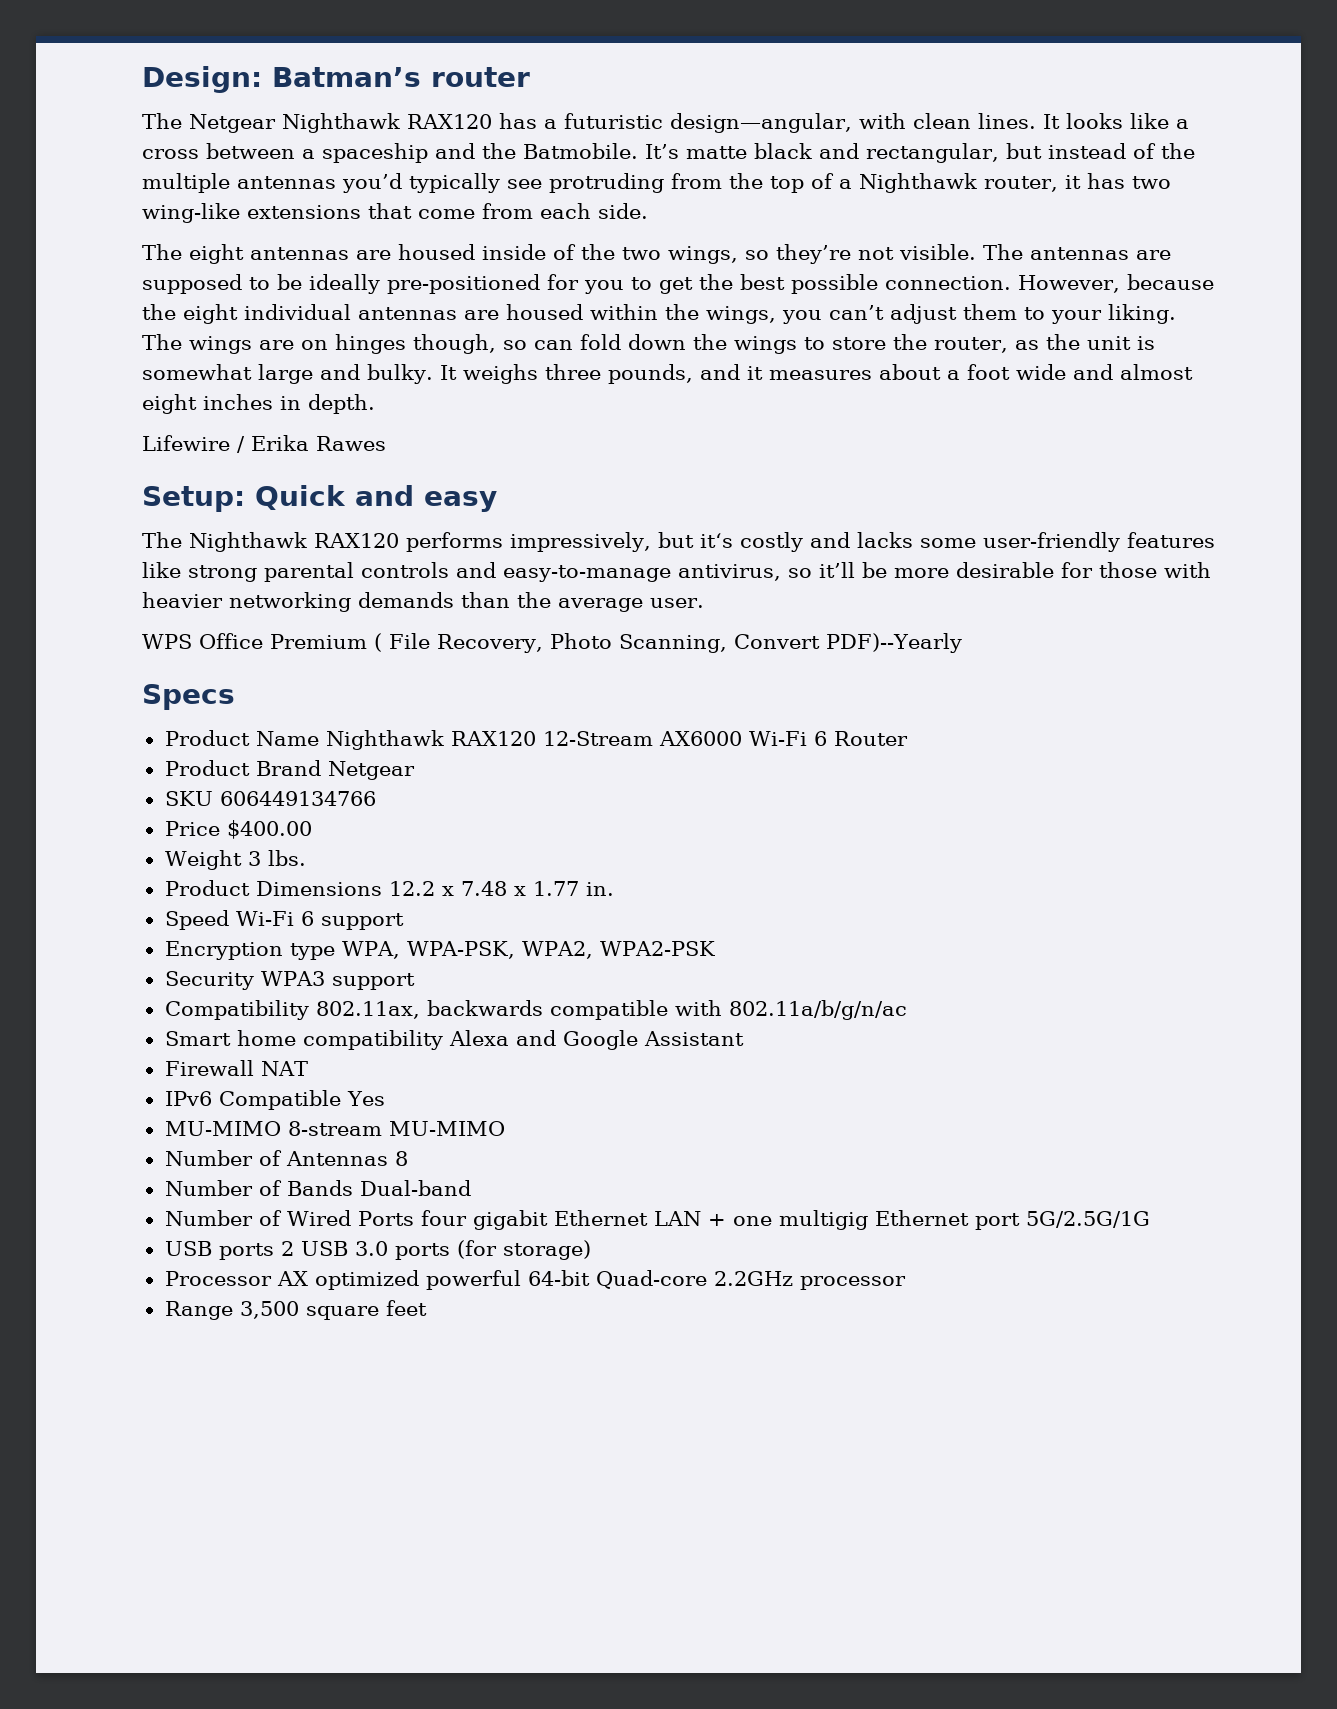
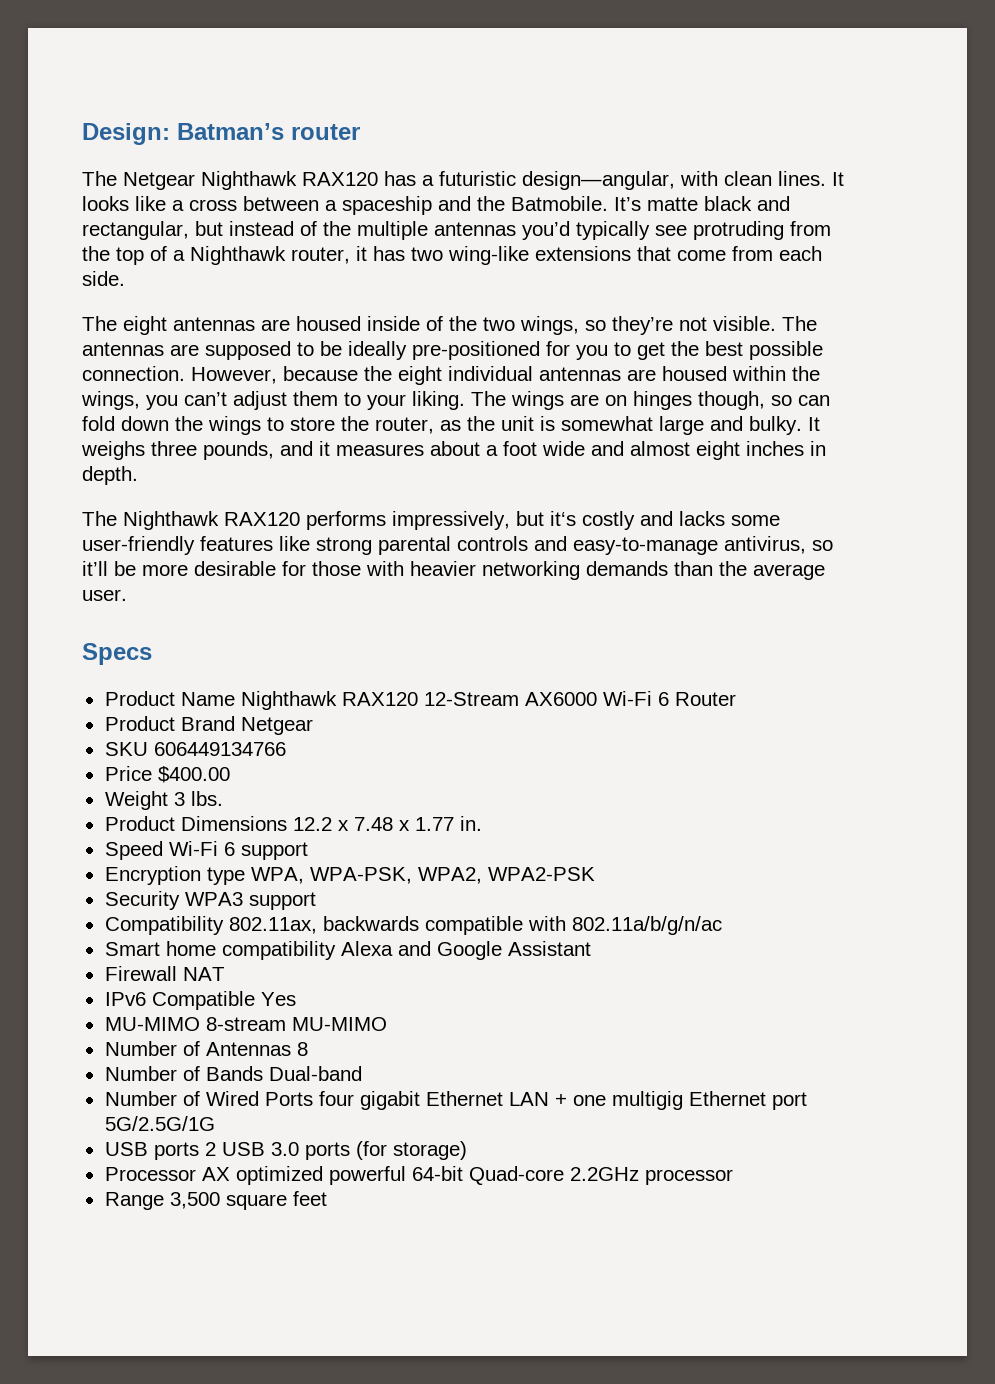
- Lifewire / Erika Rawes
- Setup: Quick and easy
- WPS Office Premium ( File Recovery, Photo Scanning, Convert PDF)--Yearly

